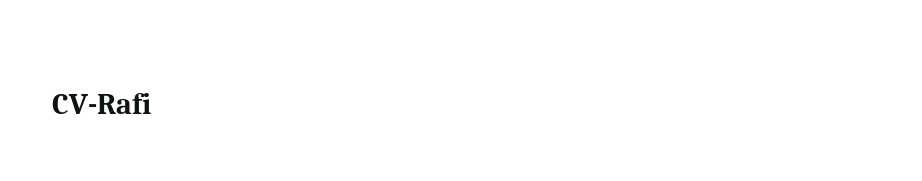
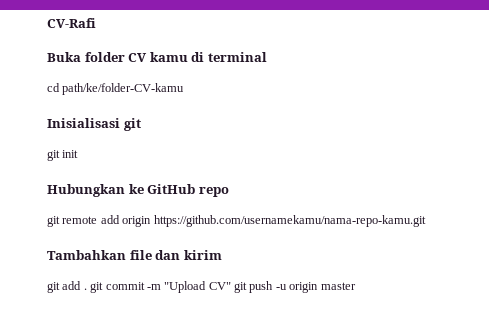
+ Buka folder CV kamu di terminal
+ cd path/ke/folder-CV-kamu
+ Inisialisasi git
+ git init
+ Hubungkan ke GitHub repo
+ git remote add origin https://github.com/usernamekamu/nama-repo-kamu.git
+ Tambahkan file dan kirim
+ git add . git commit -m "Upload CV" git push -u origin master

